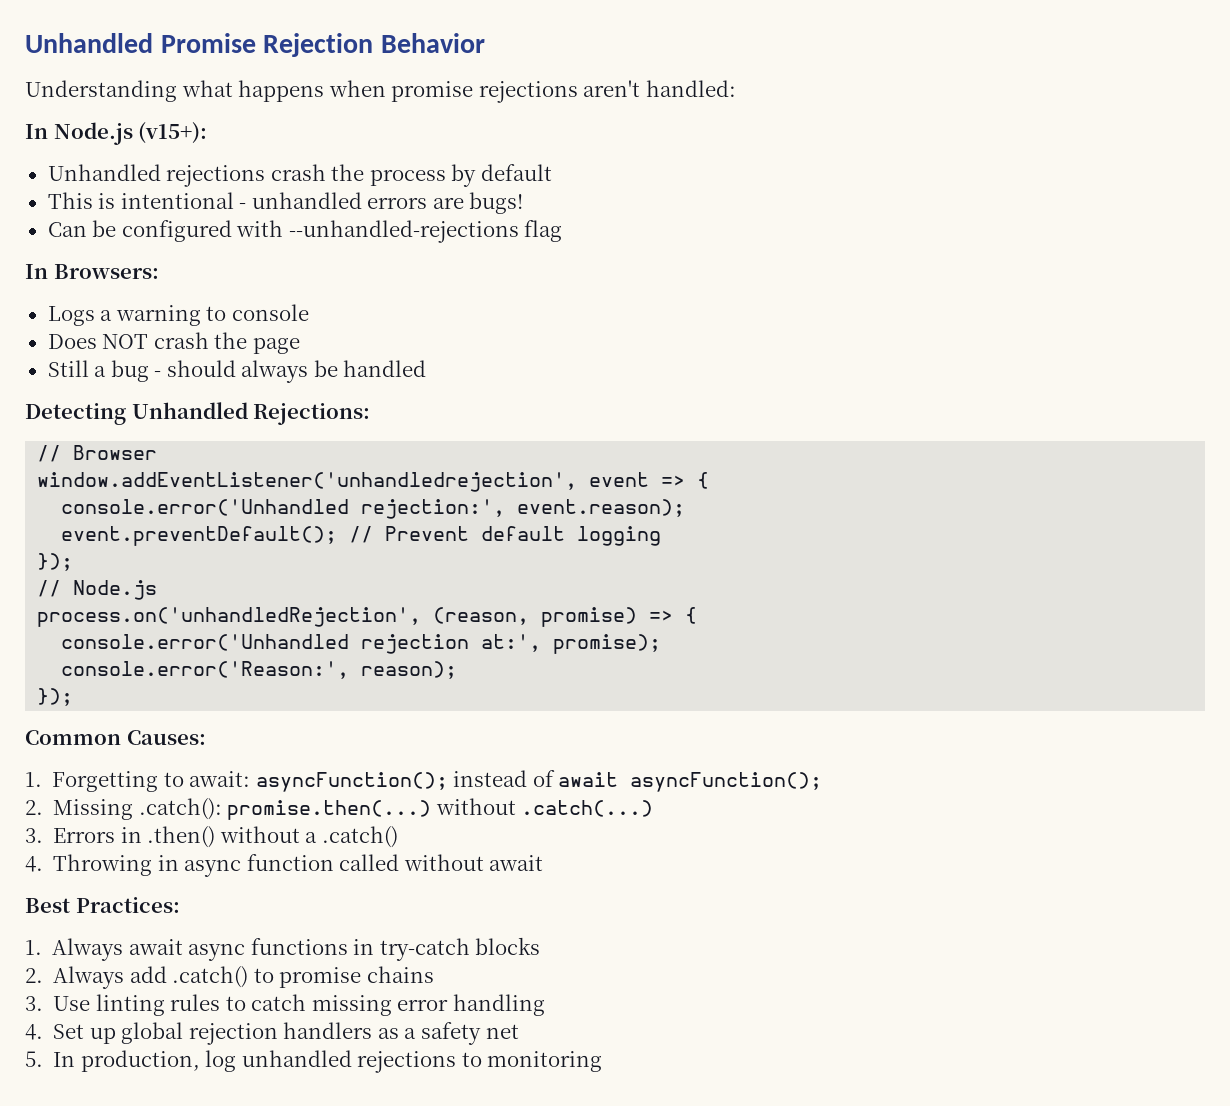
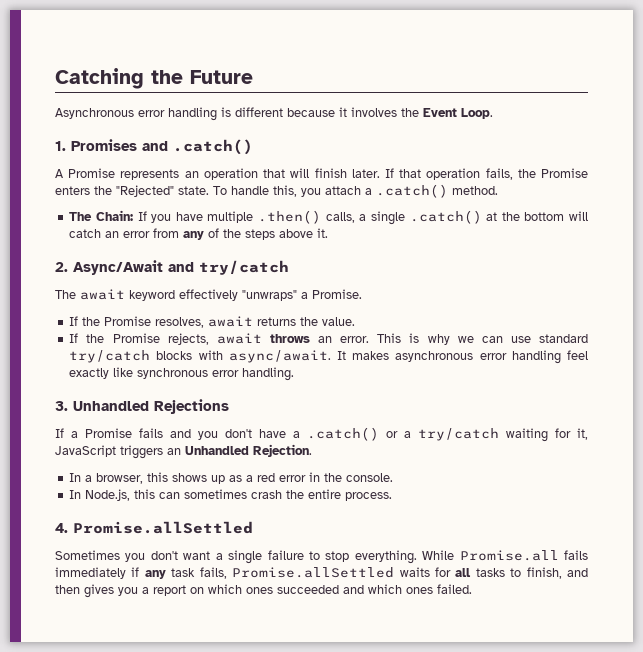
- Unhandled Promise Rejection Behavior
- Understanding what happens when promise rejections aren't handled:
- In Node.js (v15+):
- Unhandled rejections crash the process by default
- This is intentional - unhandled errors are bugs!
- Can be configured with --unhandled-rejections flag
- In Browsers:
- Logs a warning to console
- Does NOT crash the page
- Still a bug - should always be handled
- Detecting Unhandled Rejections:
- // Browser
- window.addEventListener('unhandledrejection', event => {
- console.error('Unhandled rejection:', event.reason);
- event.preventDefault(); // Prevent default logging
- });
- // Node.js
- process.on('unhandledRejection', (reason, promise) => {
- console.error('Unhandled rejection at:', promise);
- console.error('Reason:', reason);
- });
- Common Causes:
- 1. Forgetting to await: asyncFunction(); instead of await asyncFunction();
- 2. Missing .catch(): promise.then(...) without .catch(...)
- 3. Errors in .then() without a .catch()
- 4. Throwing in async function called without await
- Best Practices:
- 1. Always await async functions in try-catch blocks
- 2. Always add .catch() to promise chains
- 3. Use linting rules to catch missing error handling
- 4. Set up global rejection handlers as a safety net
- 5. In production, log unhandled rejections to monitoring
+ Catching the Future
+ Asynchronous error handling is different because it involves the Event Loop.
+ 1. Promises and .catch()
+ A Promise represents an operation that will finish later. If that operation fails, the Promise enters the "Rejected" state. To handle this, you attach a .catch() method.
+ The Chain: If you have multiple .then() calls, a single .catch() at the bottom will catch an error from any of the steps above it.
+ 2. Async/Await and try/catch
+ The await keyword effectively "unwraps" a Promise.
+ If the Promise resolves, await returns the value.
+ If the Promise rejects, await throws an error. This is why we can use standard try/catch blocks with async/await. It makes asynchronous error handling feel exactly like synchronous error handling.
+ 3. Unhandled Rejections
+ If a Promise fails and you don't have a .catch() or a try/catch waiting for it, JavaScript triggers an Unhandled Rejection.
+ In a browser, this shows up as a red error in the console.
+ In Node.js, this can sometimes crash the entire process.
+ 4. Promise.allSettled
+ Sometimes you don't want a single failure to stop everything. While Promise.all fails immediately if any task fails, Promise.allSettled waits for all tasks to finish, and then gives you a report on which ones succeeded and which ones failed.

